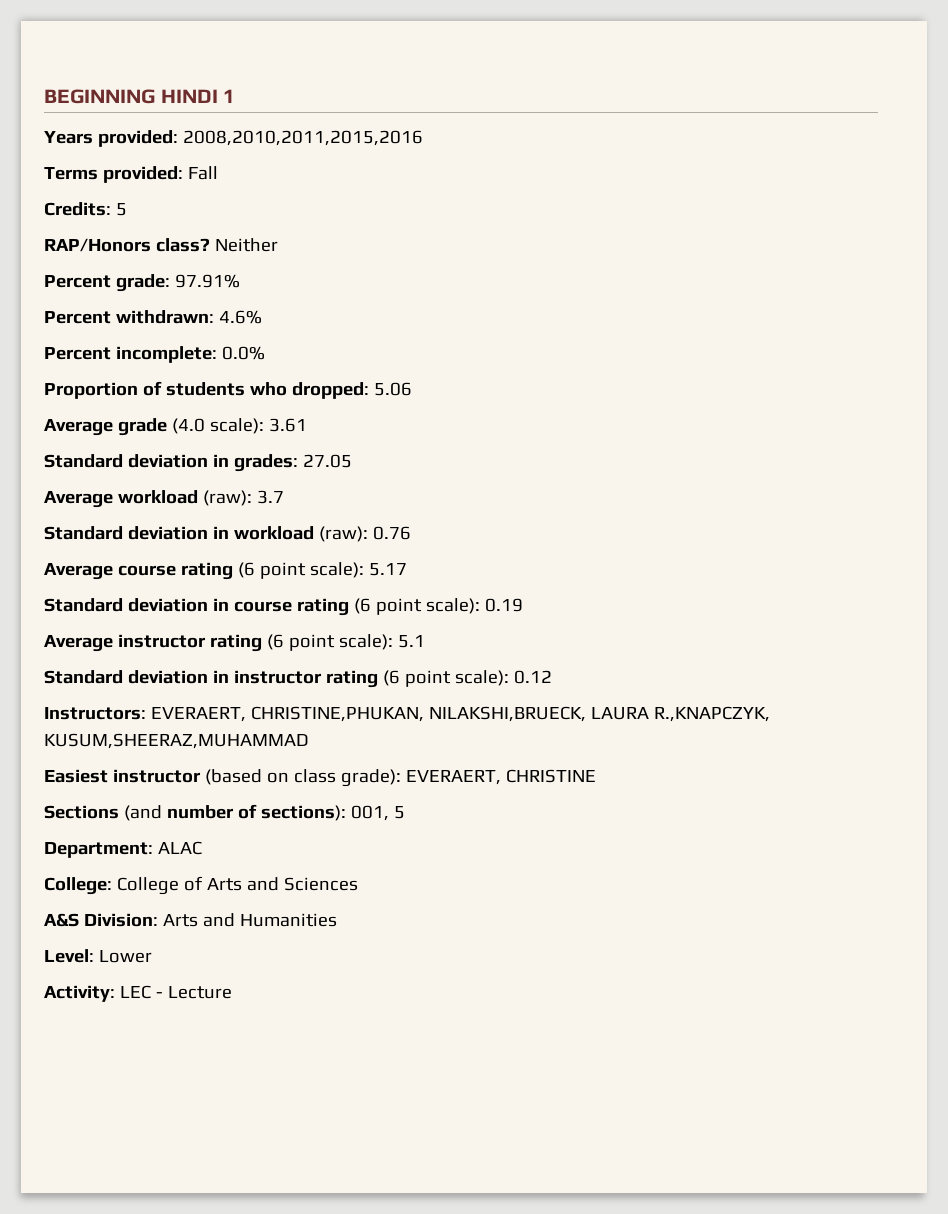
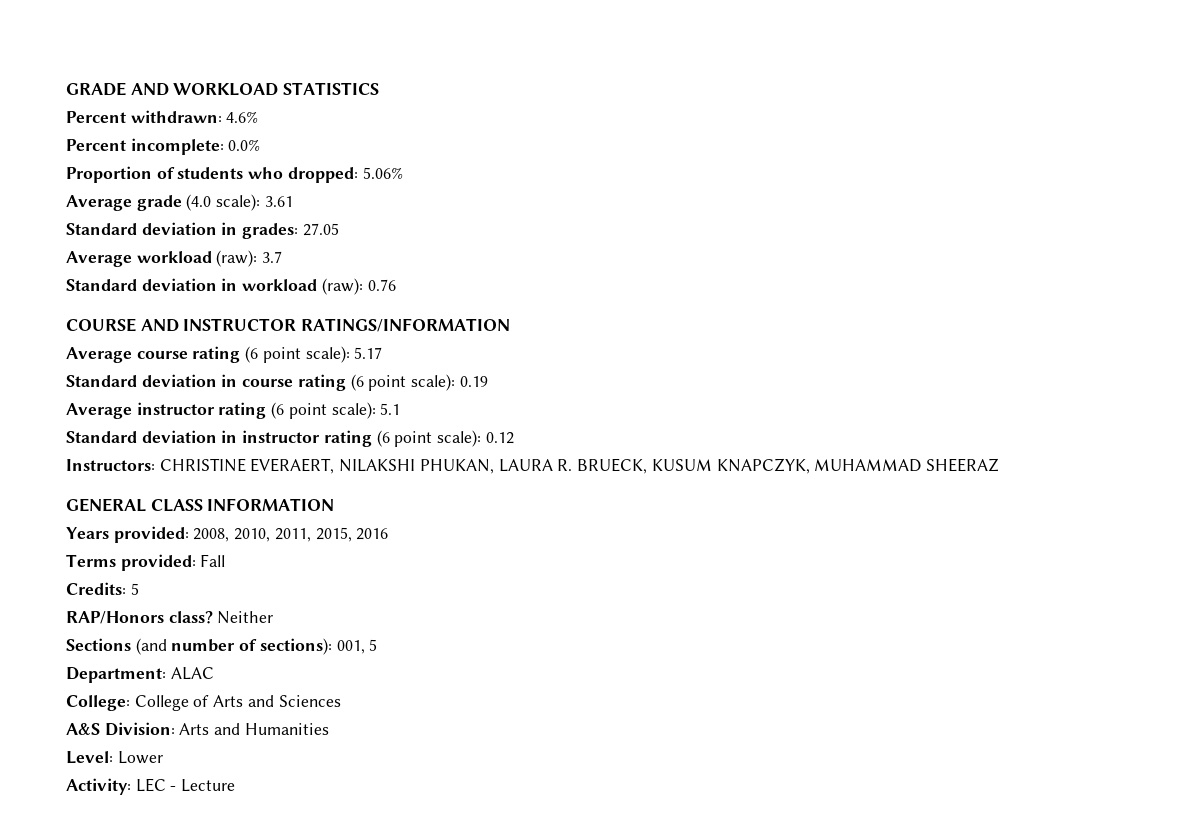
- BEGINNING HINDI 1
- Years provided: 2008,2010,2011,2015,2016
- Terms provided: Fall
- Credits: 5
- RAP/Honors class? Neither
- Percent grade: 97.91%
+ GRADE AND WORKLOAD STATISTICS
- Proportion of students who dropped: 5.06
+ Proportion of students who dropped: 5.06%
+ COURSE AND INSTRUCTOR RATINGS/INFORMATION
- Instructors: EVERAERT, CHRISTINE,PHUKAN, NILAKSHI,BRUECK, LAURA R.,KNAPCZYK, KUSUM,SHEERAZ,MUHAMMAD
- Easiest instructor (based on class grade): EVERAERT, CHRISTINE
+ Instructors: CHRISTINE EVERAERT, NILAKSHI PHUKAN, LAURA R. BRUECK, KUSUM KNAPCZYK, MUHAMMAD SHEERAZ
+ GENERAL CLASS INFORMATION
+ Years provided: 2008, 2010, 2011, 2015, 2016
+ Terms provided: Fall
+ Credits: 5
+ RAP/Honors class? Neither

